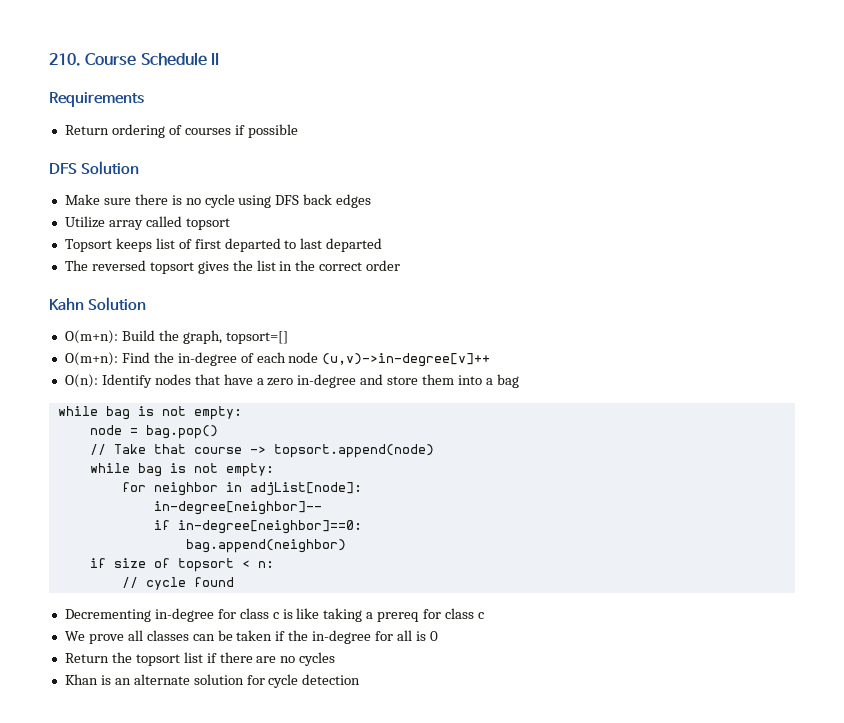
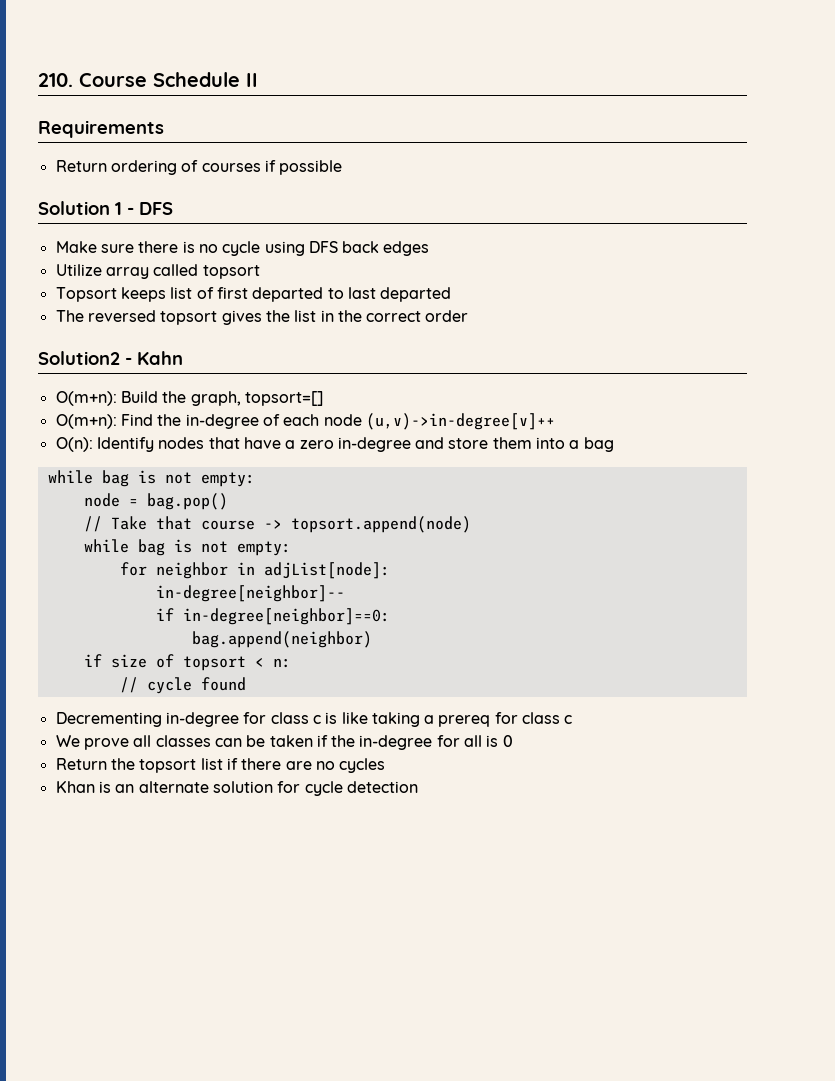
- DFS Solution
+ Solution 1 - DFS
- Kahn Solution
+ Solution2 - Kahn

